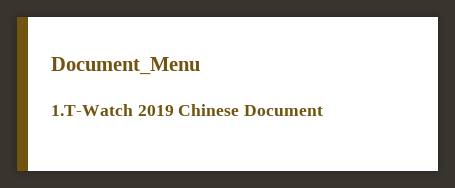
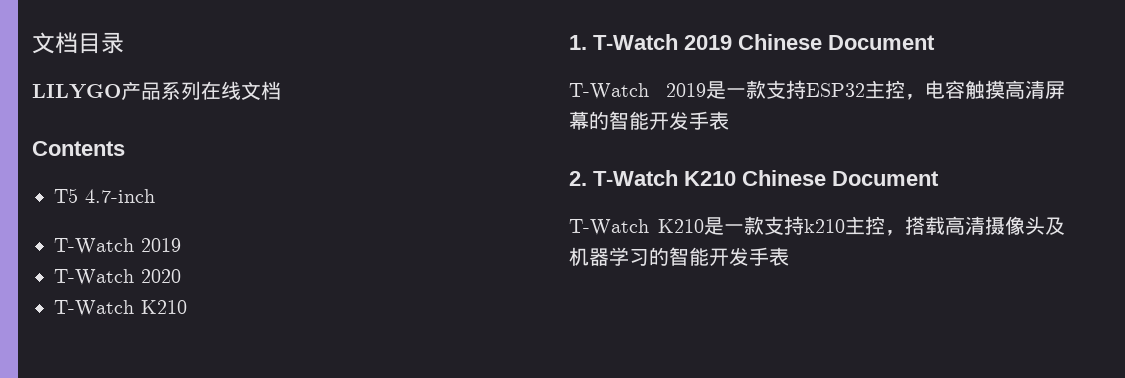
- Document_Menu
- 1.T-Watch 2019 Chinese Document
+ 文档目录
+ LILYGO产品系列在线文档
+ Contents
+ T5 4.7-inch
+ T-Watch 2019
+ T-Watch 2020
+ T-Watch K210
+ 1. T-Watch 2019 Chinese Document
+ T-Watch 2019是一款支持ESP32主控，电容触摸高清屏幕的智能开发手表
+ 2. T-Watch K210 Chinese Document
+ T-Watch K210是一款支持k210主控，搭载高清摄像头及机器学习的智能开发手表

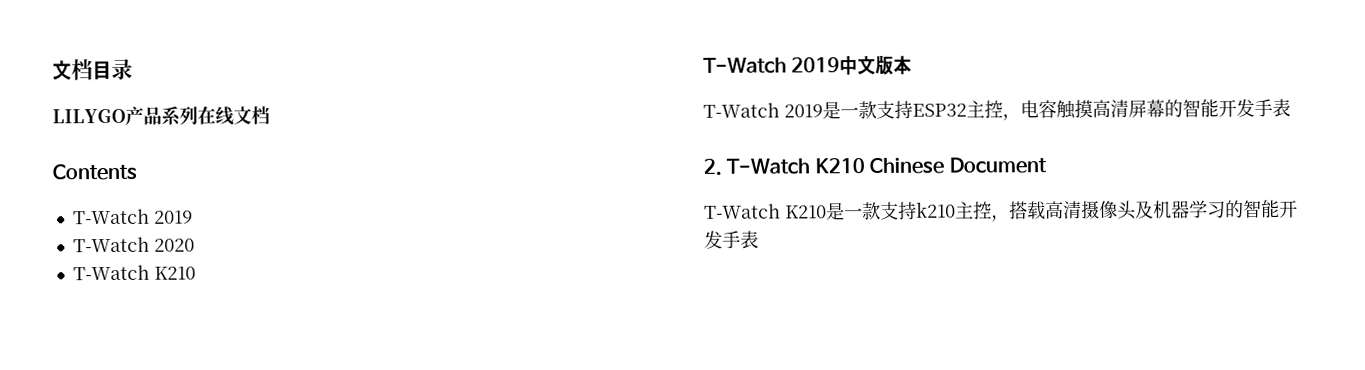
- T5 4.7-inch
- 1. T-Watch 2019 Chinese Document
+ T-Watch 2019中文版本

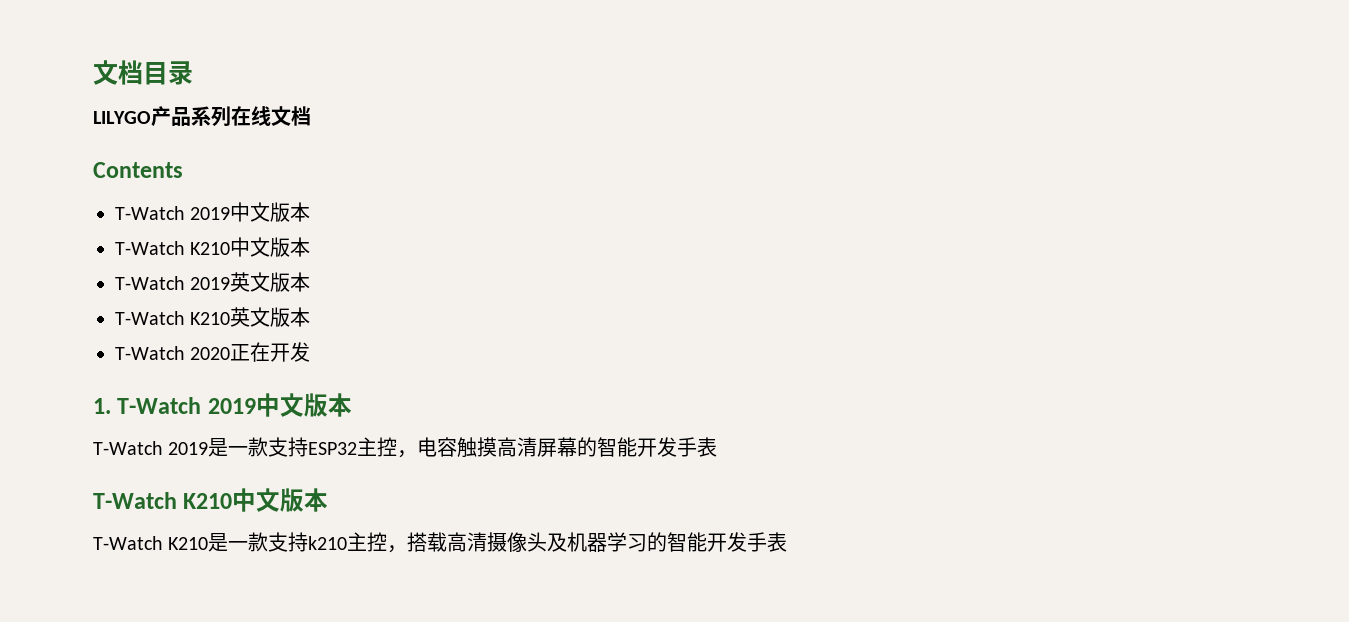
  Contents
- T-Watch 2019
+ T-Watch 2019中文版本
+ T-Watch K210中文版本
+ T-Watch 2019英文版本
+ T-Watch K210英文版本
- T-Watch 2020
- T-Watch K210
- T-Watch 2019中文版本
+ T-Watch 2020正在开发
+ 1. T-Watch 2019中文版本
  T-Watch 2019是一款支持ESP32主控，电容触摸高清屏幕的智能开发手表
- 2. T-Watch K210 Chinese Document
+ T-Watch K210中文版本

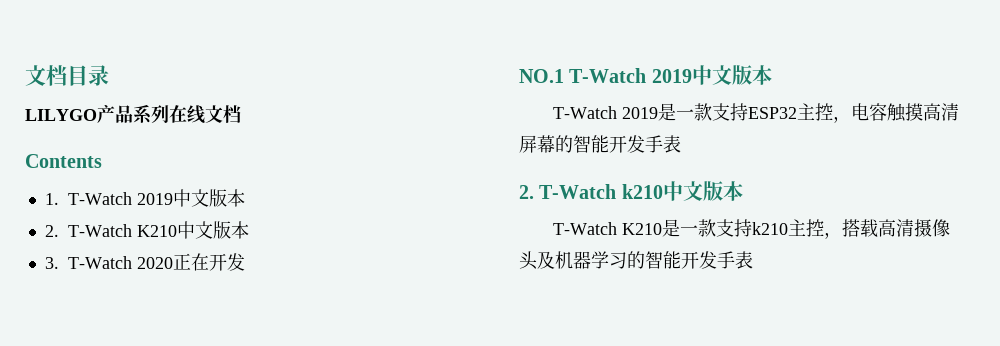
  Contents
- T-Watch 2019中文版本
- T-Watch K210中文版本
- T-Watch 2019英文版本
- T-Watch K210英文版本
- T-Watch 2020正在开发
+ 1. T-Watch 2019中文版本
+ 2. T-Watch K210中文版本
+ 3. T-Watch 2020正在开发
- 1. T-Watch 2019中文版本
+ NO.1 T-Watch 2019中文版本
  T-Watch 2019是一款支持ESP32主控，电容触摸高清屏幕的智能开发手表
- T-Watch K210中文版本
+ 2. T-Watch k210中文版本

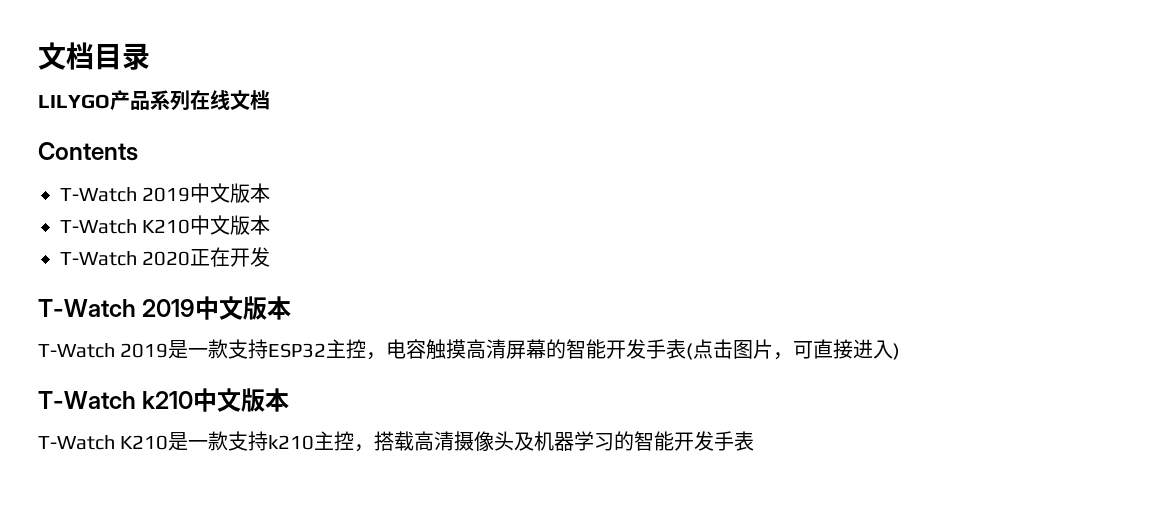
  Contents
- 1. T-Watch 2019中文版本
- 2. T-Watch K210中文版本
+ T-Watch 2019中文版本
+ T-Watch K210中文版本
- 3. T-Watch 2020正在开发
- NO.1 T-Watch 2019中文版本
+ T-Watch 2020正在开发
+ T-Watch 2019中文版本
- T-Watch 2019是一款支持ESP32主控，电容触摸高清屏幕的智能开发手表
- 2. T-Watch k210中文版本
+ T-Watch 2019是一款支持ESP32主控，电容触摸高清屏幕的智能开发手表(点击图片，可直接进入)
+ T-Watch k210中文版本

